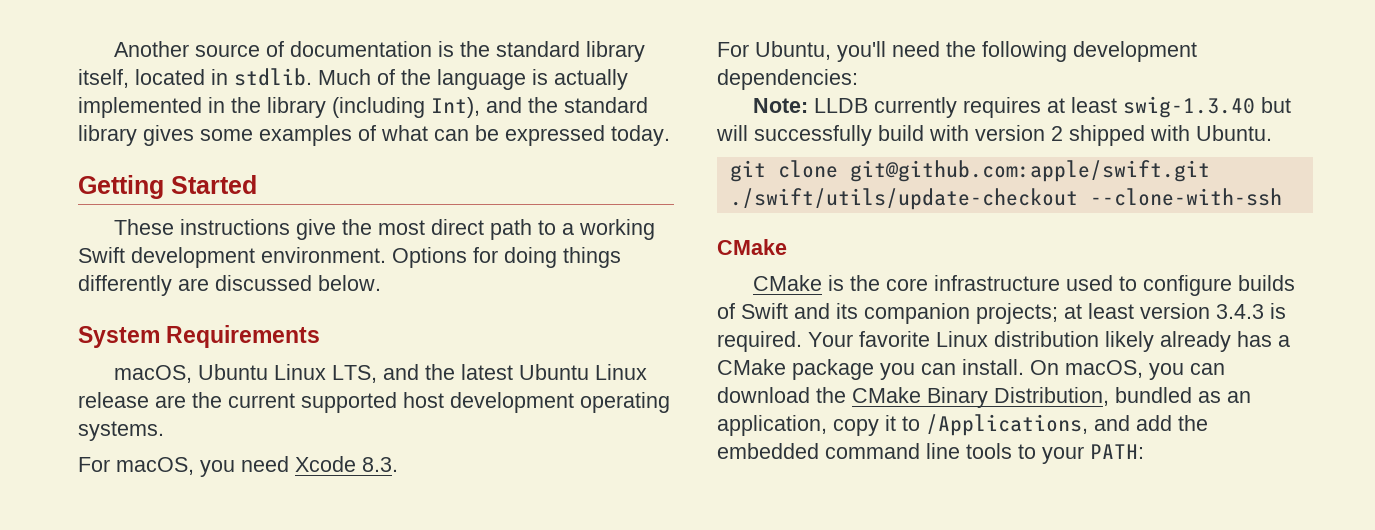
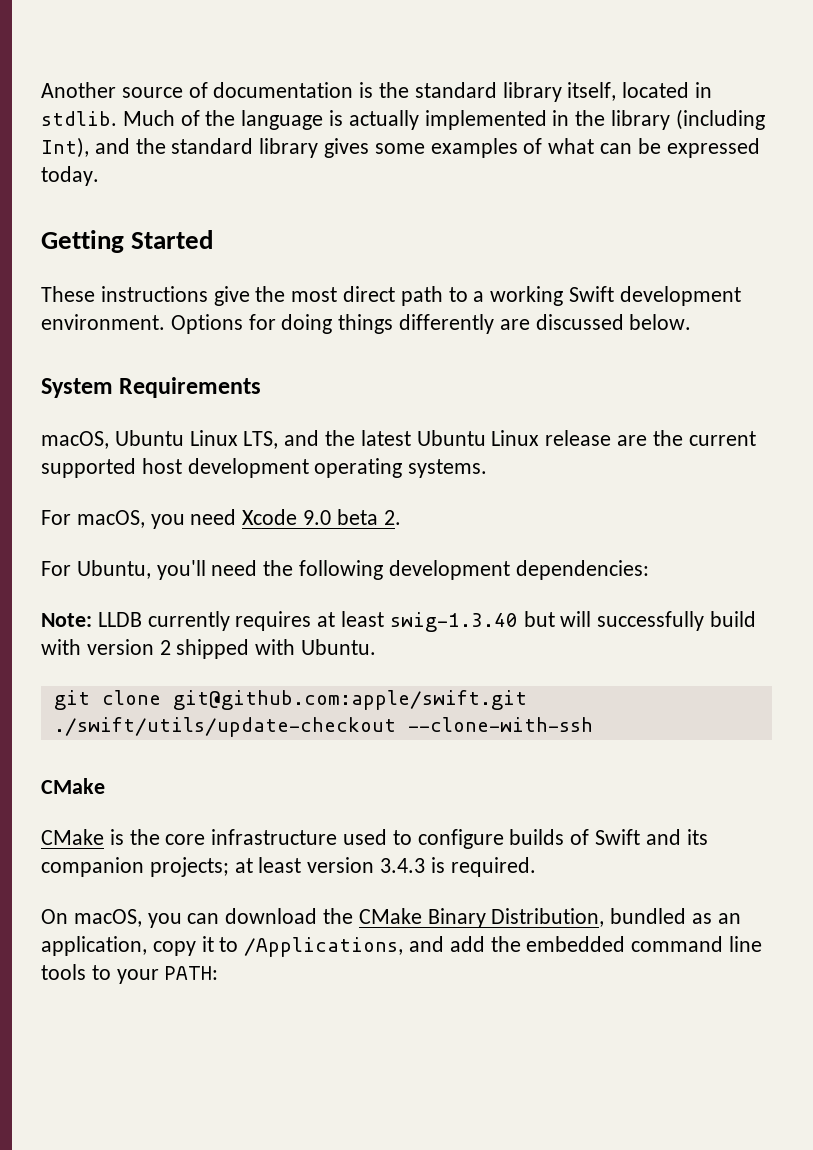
- For macOS, you need Xcode 8.3.
+ For macOS, you need Xcode 9.0 beta 2.
- CMake is the core infrastructure used to configure builds of Swift and its companion projects; at least version 3.4.3 is required. Your favorite Linux distribution likely already has a CMake package you can install. On macOS, you can download the CMake Binary Distribution, bundled as an application, copy it to /Applications, and add the embedded command line tools to your PATH:
+ CMake is the core infrastructure used to configure builds of Swift and its companion projects; at least version 3.4.3 is required.
+ On macOS, you can download the CMake Binary Distribution, bundled as an application, copy it to /Applications, and add the embedded command line tools to your PATH:

